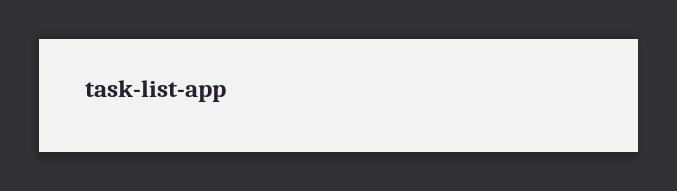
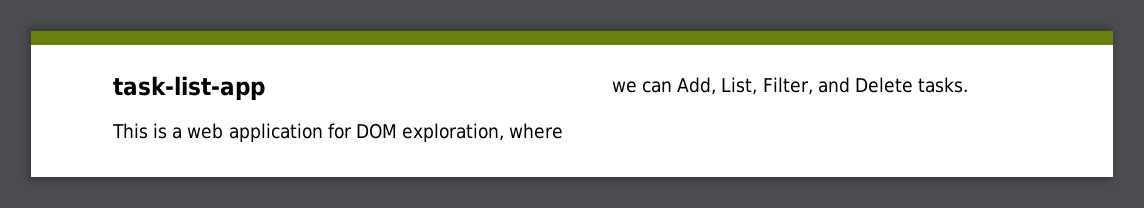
+ This is a web application for DOM exploration, where we can Add, List, Filter, and Delete tasks.

